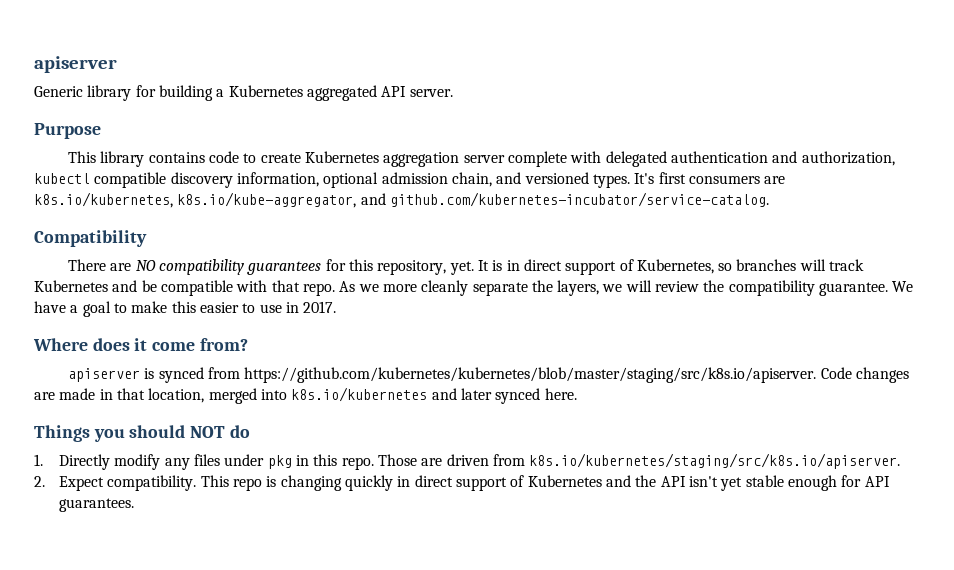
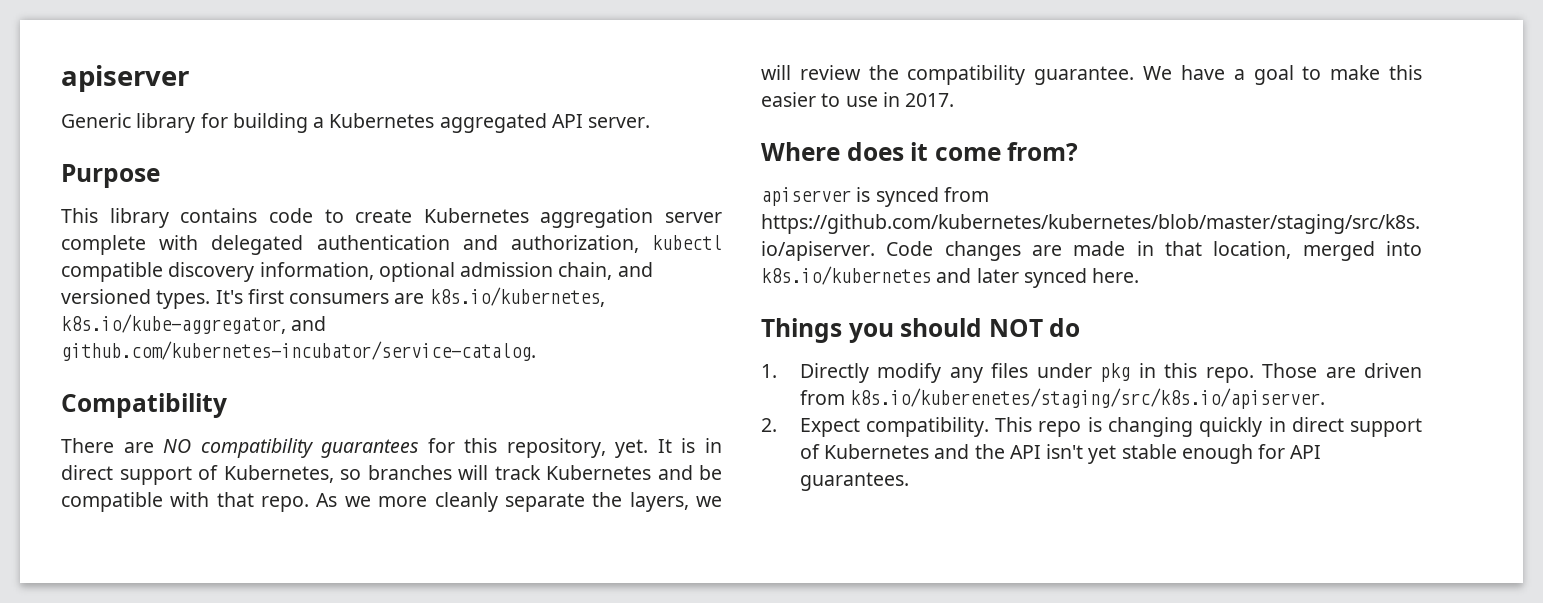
- Those are driven from k8s.io/kubernetes/staging/src/k8s.io/apiserver.
+ Those are driven from k8s.io/kuberenetes/staging/src/k8s.io/apiserver.

